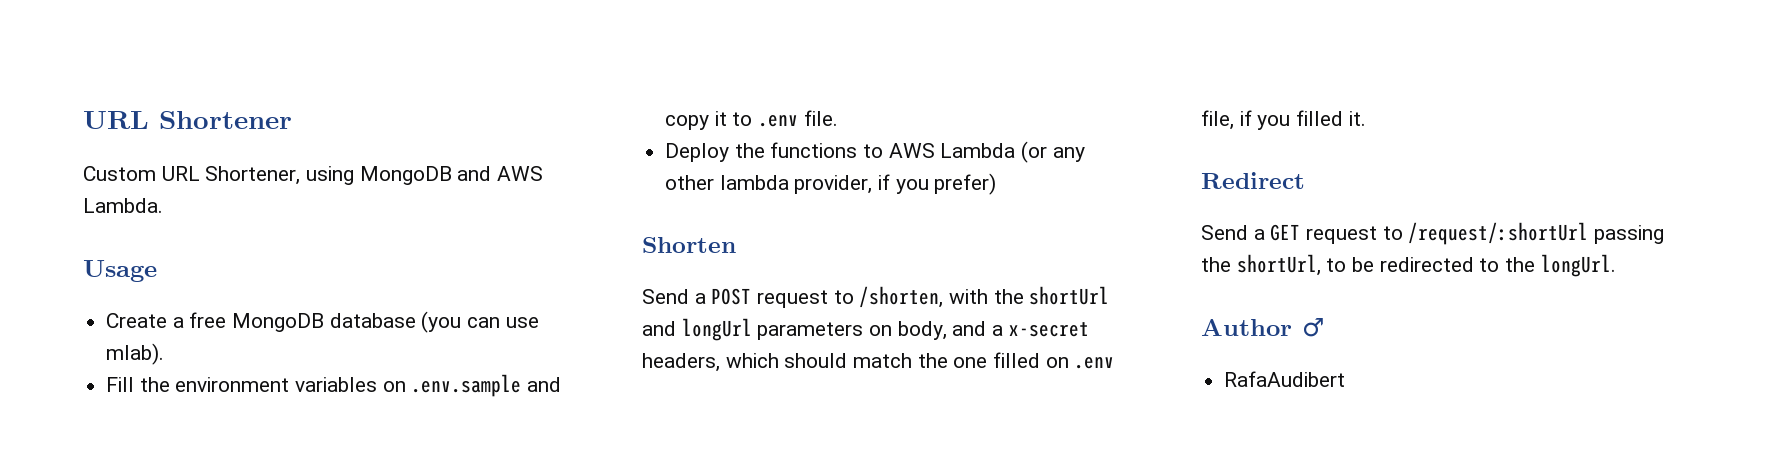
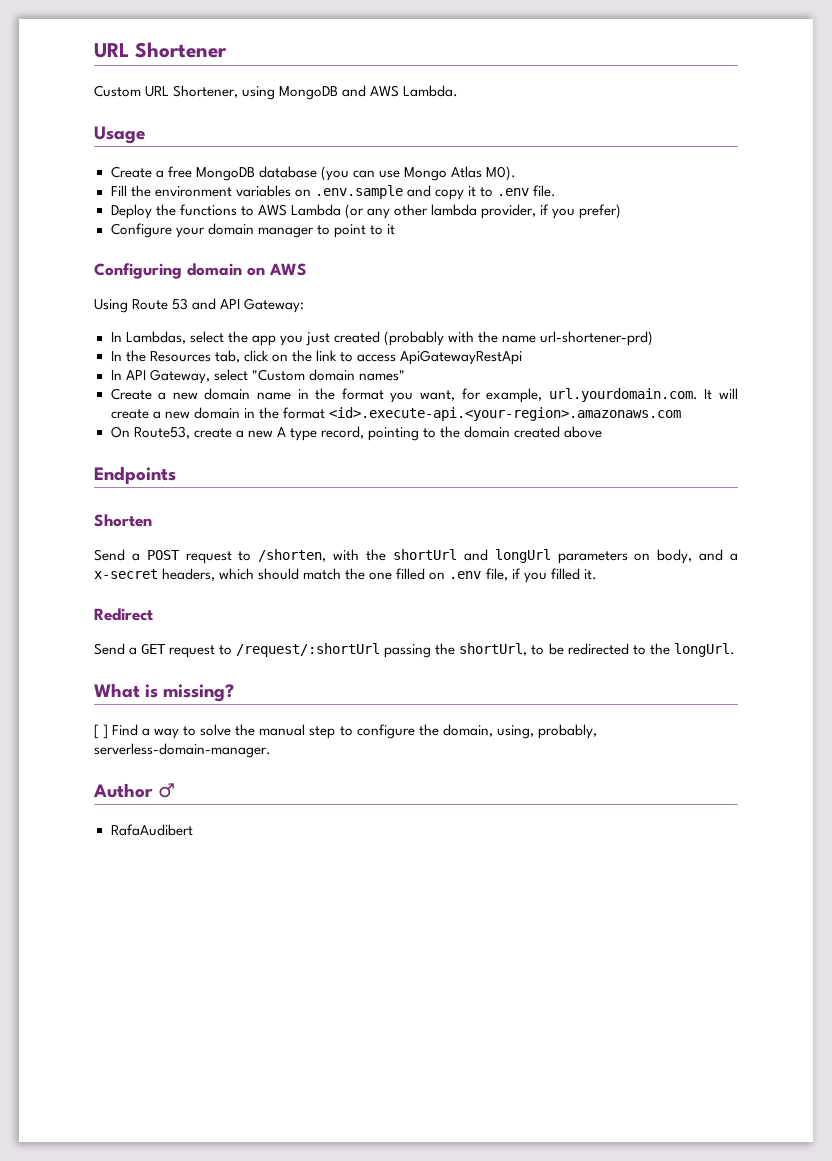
- Create a free MongoDB database (you can use mlab).
+ Create a free MongoDB database (you can use Mongo Atlas M0).
+ Configure your domain manager to point to it
+ Configuring domain on AWS
+ Using Route 53 and API Gateway:
+ In Lambdas, select the app you just created (probably with the name url-shortener-prd)
+ In the Resources tab, click on the link to access ApiGatewayRestApi
+ In API Gateway, select "Custom domain names"
+ Create a new domain name in the format you want, for example, url.yourdomain.com. It will create a new domain in the format <id>.execute-api.<your-region>.amazonaws.com
+ On Route53, create a new A type record, pointing to the domain created above
+ Endpoints
+ What is missing?
+ [ ] Find a way to solve the manual step to configure the domain, using, probably, serverless-domain-manager.

